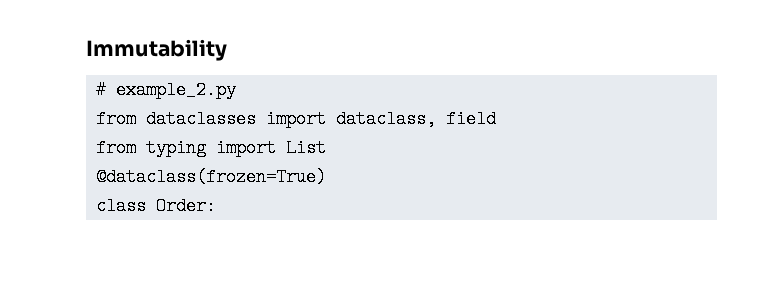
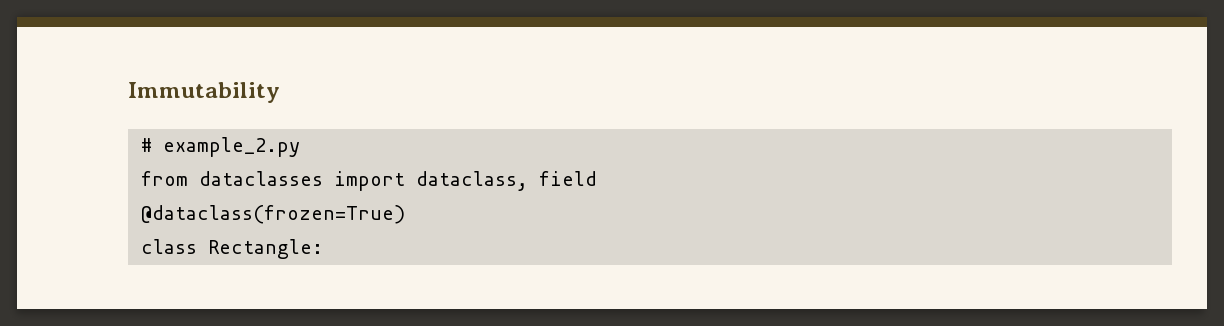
- from typing import List
- class Order:
+ class Rectangle:

